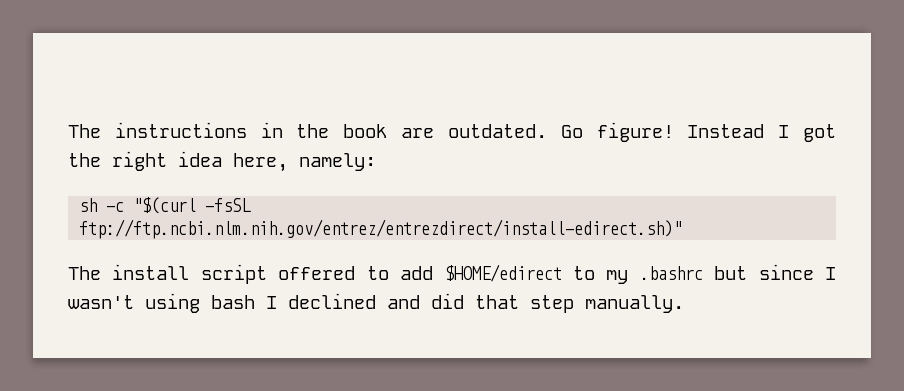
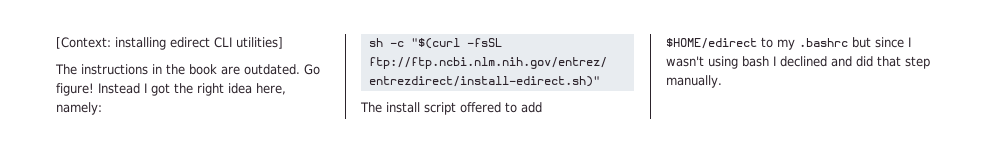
+ [Context: installing edirect CLI utilities]

